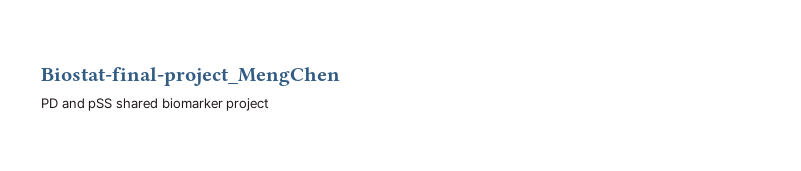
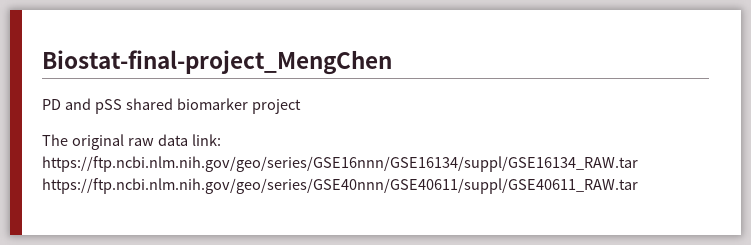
+ The original raw data link: https://ftp.ncbi.nlm.nih.gov/geo/series/GSE16nnn/GSE16134/suppl/GSE16134_RAW.tar https://ftp.ncbi.nlm.nih.gov/geo/series/GSE40nnn/GSE40611/suppl/GSE40611_RAW.tar

